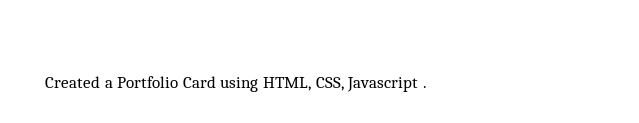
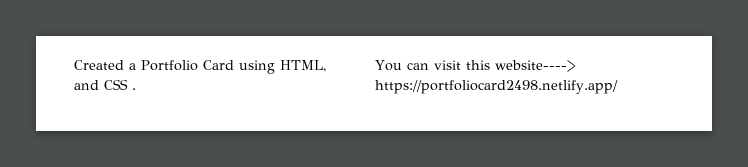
- Created a Portfolio Card using HTML, CSS, Javascript .
+ Created a Portfolio Card using HTML, and CSS .
+ You can visit this website----> https://portfoliocard2498.netlify.app/

